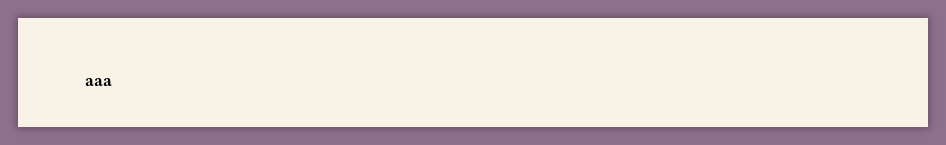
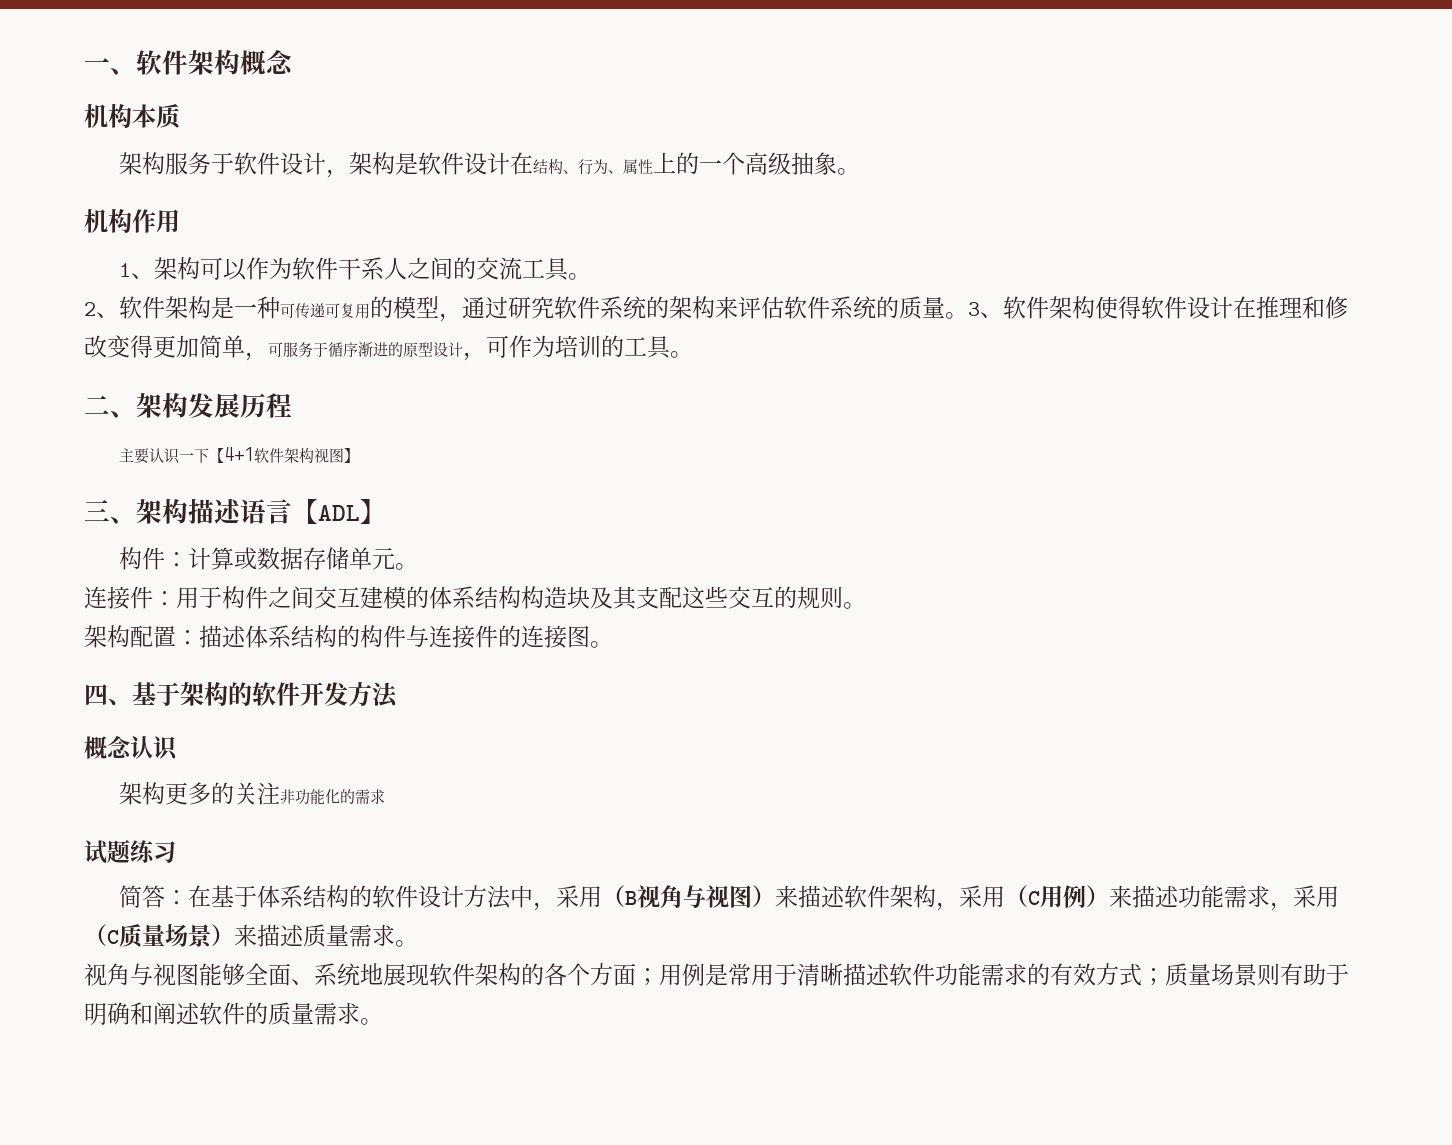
- aaa
+ 一、软件架构概念
+ 机构本质
+ 架构服务于软件设计，架构是软件设计在结构、行为、属性上的一个高级抽象。
+ 机构作用
+ 1、架构可以作为软件干系人之间的交流工具。
+ 2、软件架构是一种可传递可复用的模型，通过研究软件系统的架构来评估软件系统的质量。3、软件架构使得软件设计在推理和修改变得更加简单，可服务于循序渐进的原型设计，可作为培训的工具。
+ 二、架构发展历程
+ 主要认识一下【4+1软件架构视图】
+ 三、架构描述语言【ADL】
+ 构件：计算或数据存储单元。
+ 连接件：用于构件之间交互建模的体系结构构造块及其支配这些交互的规则。
+ 架构配置：描述体系结构的构件与连接件的连接图。
+ 四、基于架构的软件开发方法
+ 概念认识
+ 架构更多的关注非功能化的需求
+ 试题练习
+ 简答：在基于体系结构的软件设计方法中，采用（B视角与视图）来描述软件架构，采用（C用例）来描述功能需求，采用（C质量场景）来描述质量需求。
+ 视角与视图能够全面、系统地展现软件架构的各个方面；用例是常用于清晰描述软件功能需求的有效方式；质量场景则有助于明确和阐述软件的质量需求。

